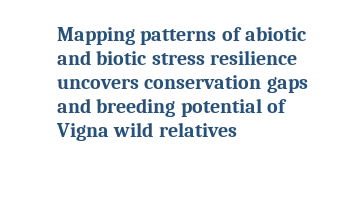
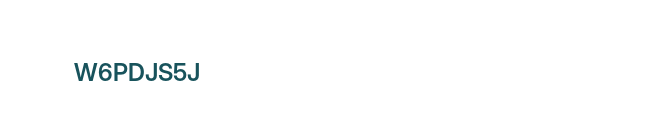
- Mapping patterns of abiotic and biotic stress resilience uncovers conservation gaps and breeding potential of Vigna wild relatives
+ W6PDJS5J

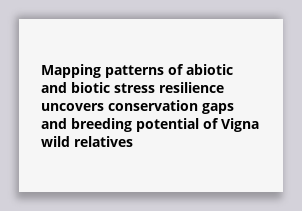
- W6PDJS5J
+ Mapping patterns of abiotic and biotic stress resilience uncovers conservation gaps and breeding potential of Vigna wild relatives

